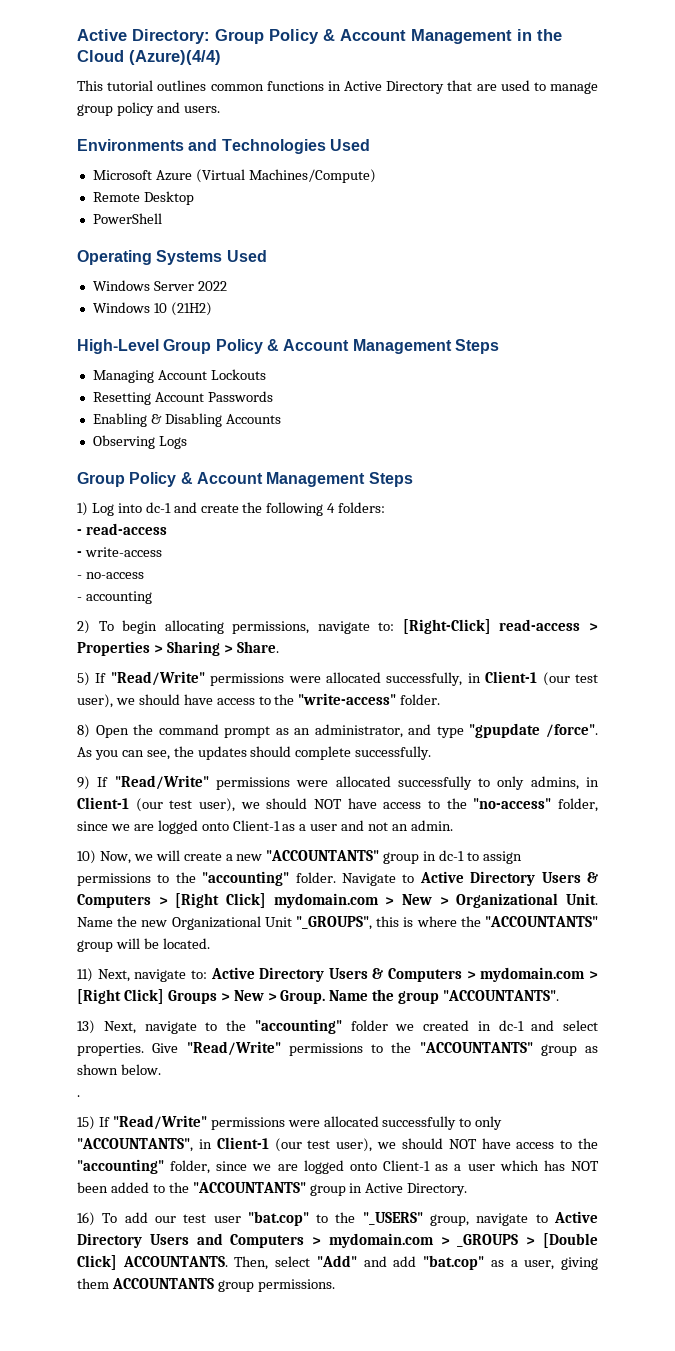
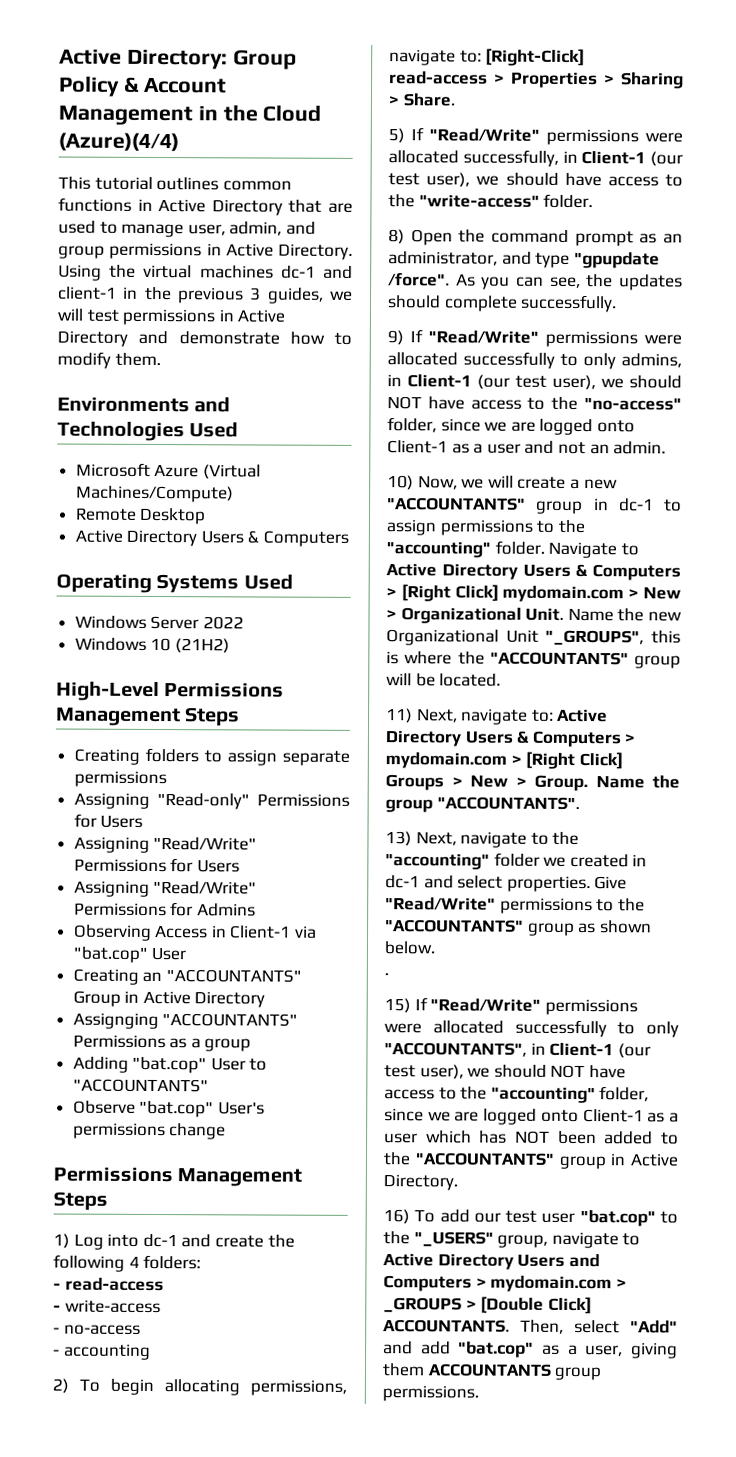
- This tutorial outlines common functions in Active Directory that are used to manage group policy and users.
+ This tutorial outlines common functions in Active Directory that are used to manage user, admin, and group permissions in Active Directory. Using the virtual machines dc-1 and client-1 in the previous 3 guides, we will test permissions in Active Directory and demonstrate how to modify them.
  Remote Desktop
- PowerShell
+ Active Directory Users & Computers
- High-Level Group Policy & Account Management Steps
- Managing Account Lockouts
- Resetting Account Passwords
- Enabling & Disabling Accounts
- Observing Logs
- Group Policy & Account Management Steps
+ High-Level Permissions Management Steps
+ Creating folders to assign separate permissions
+ Assigning "Read-only" Permissions for Users
+ Assigning "Read/Write" Permissions for Users
+ Assigning "Read/Write" Permissions for Admins
+ Observing Access in Client-1 via "bat.cop" User
+ Creating an "ACCOUNTANTS" Group in Active Directory
+ Assignging "ACCOUNTANTS" Permissions as a group
+ Adding "bat.cop" User to "ACCOUNTANTS"
+ Observe "bat.cop" User's permissions change
+ Permissions Management Steps

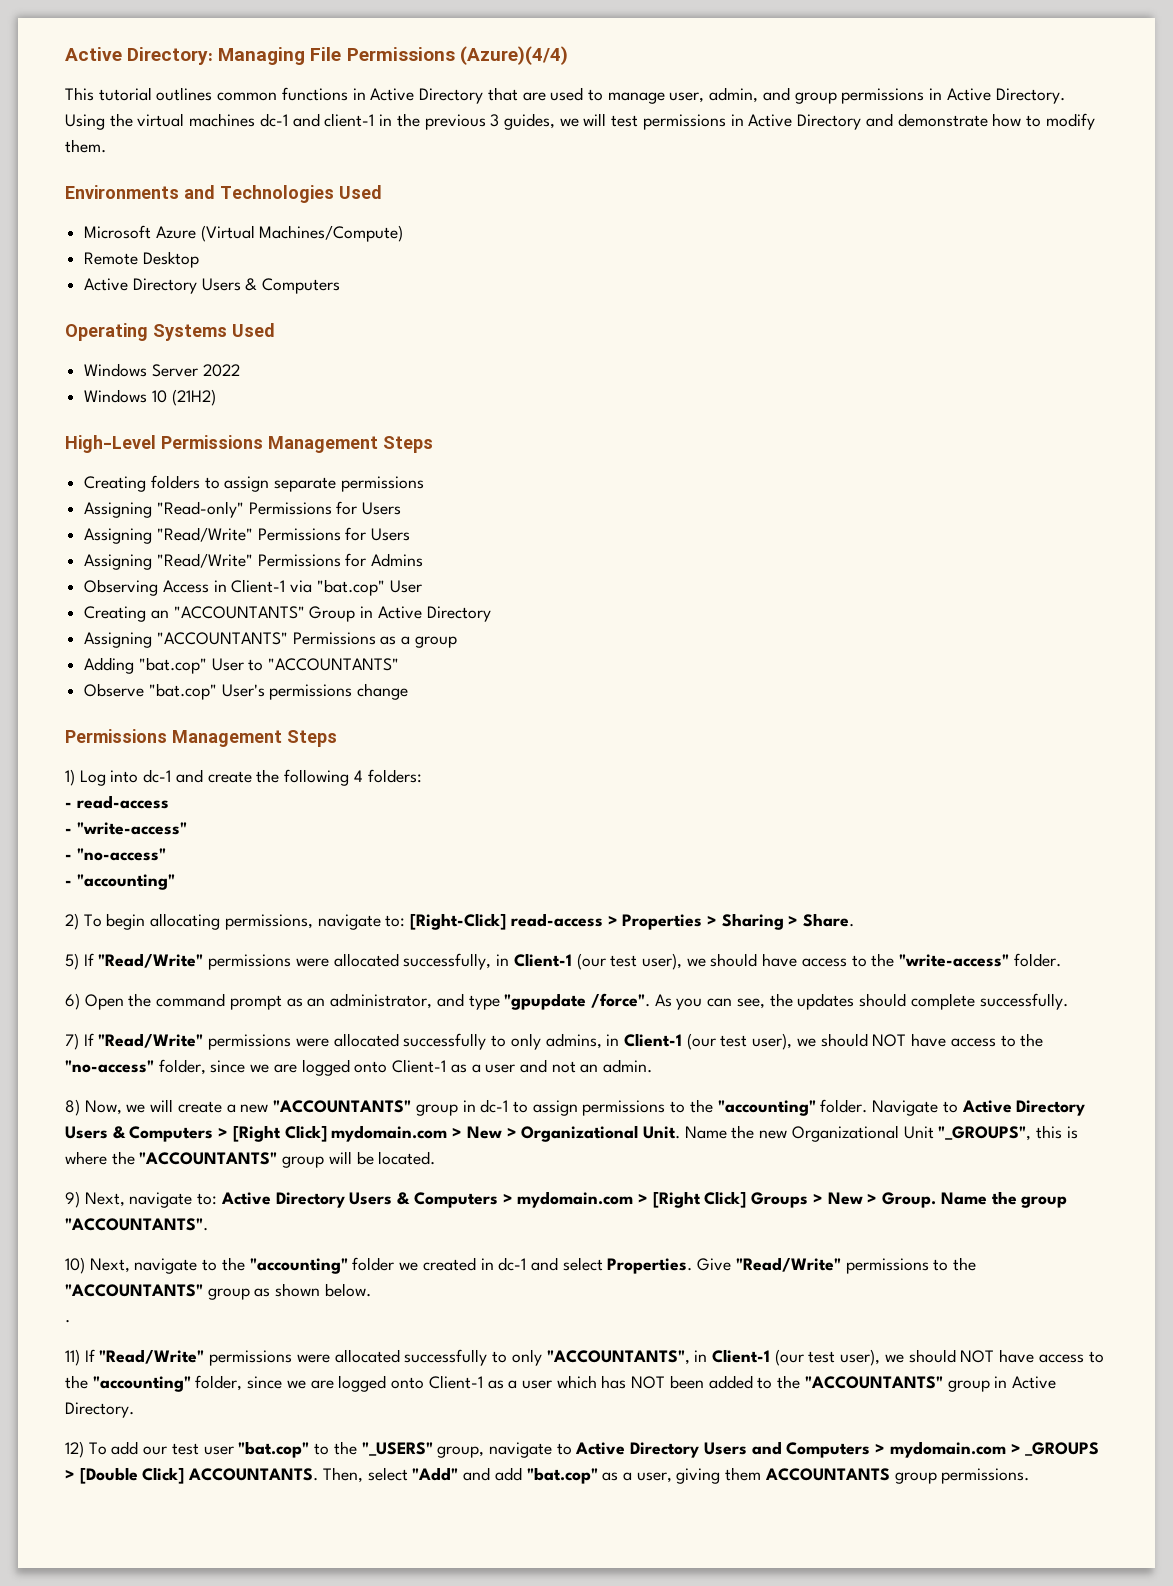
- Active Directory: Group Policy & Account Management in the Cloud (Azure)(4/4)
+ Active Directory: Managing File Permissions (Azure)(4/4)
- Assignging "ACCOUNTANTS" Permissions as a group
+ Assigning "ACCOUNTANTS" Permissions as a group
- - write-access
- - no-access
- - accounting
+ - "write-access"
+ - "no-access"
+ - "accounting"
- 8) Open the command prompt as an administrator, and type "gpupdate /force".
+ 6) Open the command prompt as an administrator, and type "gpupdate /force".
- 9) If "Read/Write" permissions were allocated successfully to only admins, in Client-1 (our test user), we should NOT have access to the "no-access" folder, since we are logged onto Client-1 as a user and not an admin.
+ 7) If "Read/Write" permissions were allocated successfully to only admins, in Client-1 (our test user), we should NOT have access to the "no-access" folder, since we are logged onto Client-1 as a user and not an admin.
- 10) Now, we will create a new "ACCOUNTANTS" group in dc-1 to assign permissions to the "accounting" folder.
+ 8) Now, we will create a new "ACCOUNTANTS" group in dc-1 to assign permissions to the "accounting" folder.
- 11) Next, navigate to: Active Directory Users & Computers > mydomain.com > [Right Click] Groups > New > Group.
+ 9) Next, navigate to: Active Directory Users & Computers > mydomain.com > [Right Click] Groups > New > Group.
- 13) Next, navigate to the "accounting" folder we created in dc-1 and select properties.
+ 10) Next, navigate to the "accounting" folder we created in dc-1 and select Properties.
- 15) If "Read/Write" permissions were allocated successfully to only "ACCOUNTANTS", in Client-1 (our test user), we should NOT have access to the "accounting" folder, since we are logged onto Client-1 as a user which has NOT been added to the "ACCOUNTANTS" group in Active Directory.
+ 11) If "Read/Write" permissions were allocated successfully to only "ACCOUNTANTS", in Client-1 (our test user), we should NOT have access to the "accounting" folder, since we are logged onto Client-1 as a user which has NOT been added to the "ACCOUNTANTS" group in Active Directory.
- 16) To add our test user "bat.cop" to the "_USERS" group, navigate to Active Directory Users and Computers > mydomain.com > _GROUPS > [Double Click] ACCOUNTANTS.
+ 12) To add our test user "bat.cop" to the "_USERS" group, navigate to Active Directory Users and Computers > mydomain.com > _GROUPS > [Double Click] ACCOUNTANTS.

